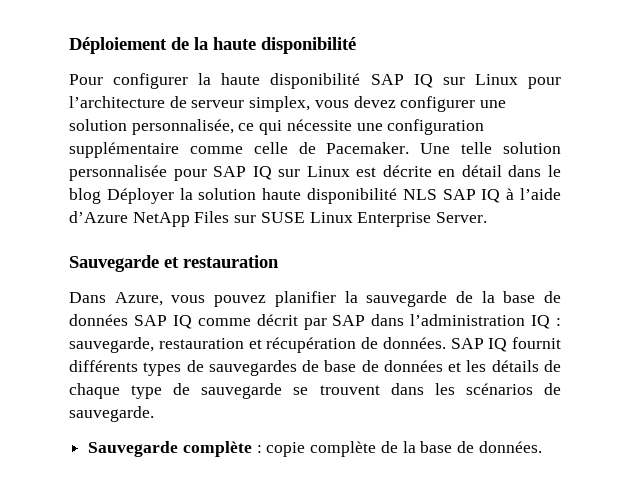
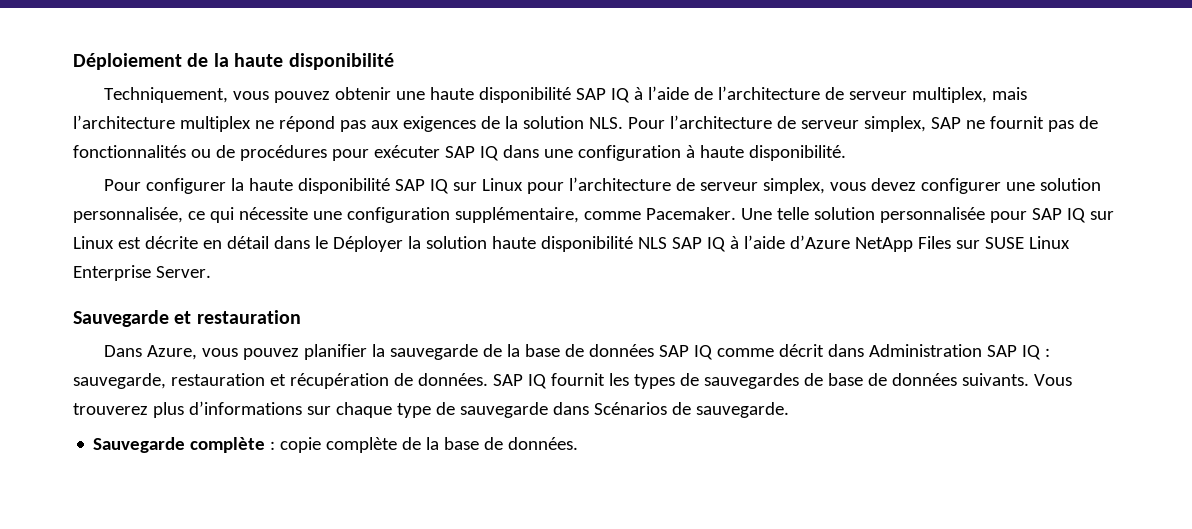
+ Techniquement, vous pouvez obtenir une haute disponibilité SAP IQ à l’aide de l’architecture de serveur multiplex, mais l’architecture multiplex ne répond pas aux exigences de la solution NLS. Pour l’architecture de serveur simplex, SAP ne fournit pas de fonctionnalités ou de procédures pour exécuter SAP IQ dans une configuration à haute disponibilité.
- Pour configurer la haute disponibilité SAP IQ sur Linux pour l’architecture de serveur simplex, vous devez configurer une solution personnalisée, ce qui nécessite une configuration supplémentaire comme celle de Pacemaker.
+ Pour configurer la haute disponibilité SAP IQ sur Linux pour l’architecture de serveur simplex, vous devez configurer une solution personnalisée, ce qui nécessite une configuration supplémentaire, comme Pacemaker.
- Une telle solution personnalisée pour SAP IQ sur Linux est décrite en détail dans le blog Déployer la solution haute disponibilité NLS SAP IQ à l’aide d’Azure NetApp Files sur SUSE Linux Enterprise Server.
+ Une telle solution personnalisée pour SAP IQ sur Linux est décrite en détail dans le Déployer la solution haute disponibilité NLS SAP IQ à l’aide d’Azure NetApp Files sur SUSE Linux Enterprise Server.
- Dans Azure, vous pouvez planifier la sauvegarde de la base de données SAP IQ comme décrit par SAP dans l’administration IQ : sauvegarde, restauration et récupération de données.
+ Dans Azure, vous pouvez planifier la sauvegarde de la base de données SAP IQ comme décrit dans Administration SAP IQ : sauvegarde, restauration et récupération de données.
- SAP IQ fournit différents types de sauvegardes de base de données et les détails de chaque type de sauvegarde se trouvent dans les scénarios de sauvegarde.
+ SAP IQ fournit les types de sauvegardes de base de données suivants. Vous trouverez plus d’informations sur chaque type de sauvegarde dans Scénarios de sauvegarde.

